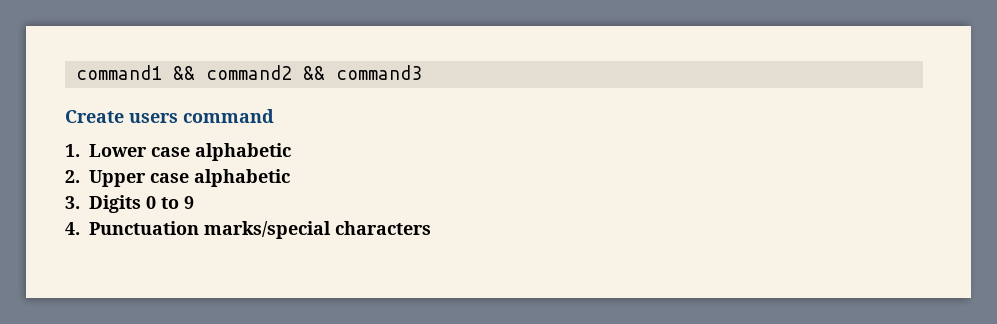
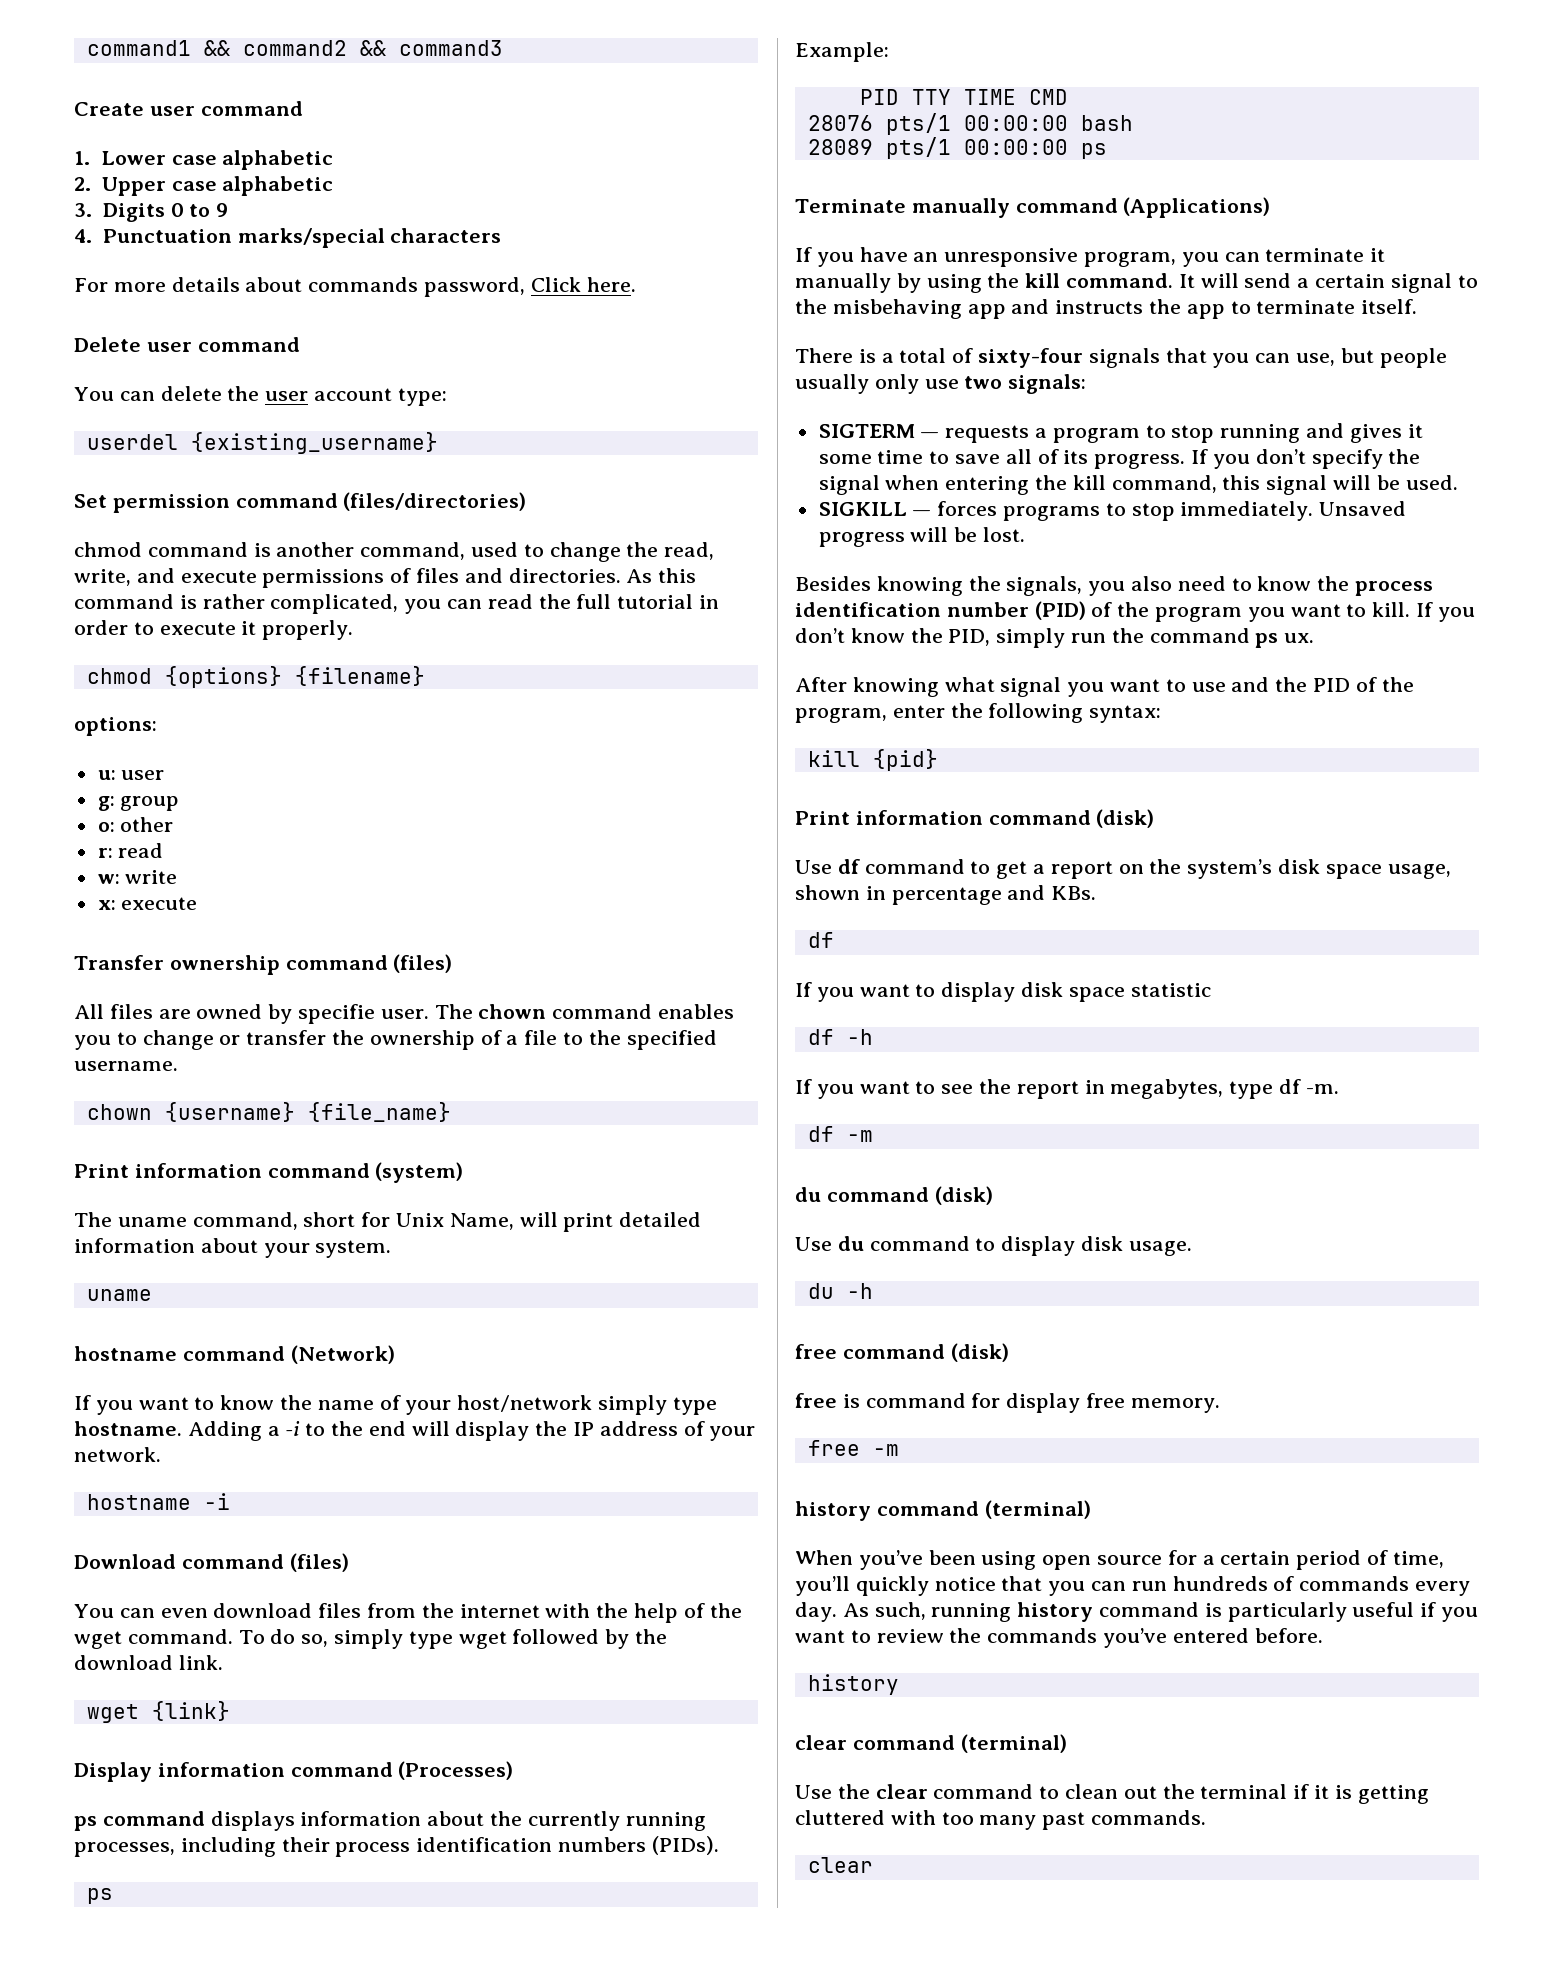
- Create users command
+ Create user command
+ For more details about commands password, Click here.
+ Delete user command
+ You can delete the user account type:
+ userdel {existing_username}
+ Set permission command (files/directories)
+ chmod command is another command, used to change the read, write, and execute permissions of files and directories. As this command is rather complicated, you can read the full tutorial in order to execute it properly.
+ chmod {options} {filename}
+ options:
+ u: user
+ g: group
+ o: other
+ r: read
+ w: write
+ x: execute
+ Transfer ownership command (files)
+ All files are owned by specifie user. The chown command enables you to change or transfer the ownership of a file to the specified username.
+ chown {username} {file_name}
+ Print information command (system)
+ The uname command, short for Unix Name, will print detailed information about your system.
+ uname
+ hostname command (Network)
+ If you want to know the name of your host/network simply type hostname. Adding a -i to the end will display the IP address of your network.
+ hostname -i
+ Download command (files)
+ You can even download files from the internet with the help of the wget command. To do so, simply type wget followed by the download link.
+ wget {link}
+ Display information command (Processes)
+ ps command displays information about the currently running processes, including their process identification numbers (PIDs).
+ ps
+ Example:
+ PID TTY TIME CMD
+ 28076 pts/1 00:00:00 bash
+ 28089 pts/1 00:00:00 ps
+ Terminate manually command (Applications)
+ If you have an unresponsive program, you can terminate it manually by using the kill command. It will send a certain signal to the misbehaving app and instructs the app to terminate itself.
+ There is a total of sixty-four signals that you can use, but people usually only use two signals:
+ SIGTERM — requests a program to stop running and gives it some time to save all of its progress. If you don’t specify the signal when entering the kill command, this signal will be used.
+ SIGKILL — forces programs to stop immediately. Unsaved progress will be lost.
+ Besides knowing the signals, you also need to know the process identification number (PID) of the program you want to kill. If you don’t know the PID, simply run the command ps ux.
+ After knowing what signal you want to use and the PID of the program, enter the following syntax:
+ kill {pid}
+ Print information command (disk)
+ Use df command to get a report on the system’s disk space usage, shown in percentage and KBs.
+ df
+ If you want to display disk space statistic
+ df -h
+ If you want to see the report in megabytes, type df -m.
+ df -m
+ du command (disk)
+ Use du command to display disk usage.
+ du -h
+ free command (disk)
+ free is command for display free memory.
+ free -m
+ history command (terminal)
+ When you’ve been using open source for a certain period of time, you’ll quickly notice that you can run hundreds of commands every day. As such, running history command is particularly useful if you want to review the commands you’ve entered before.
+ history
+ clear command (terminal)
+ Use the clear command to clean out the terminal if it is getting cluttered with too many past commands.
+ clear

